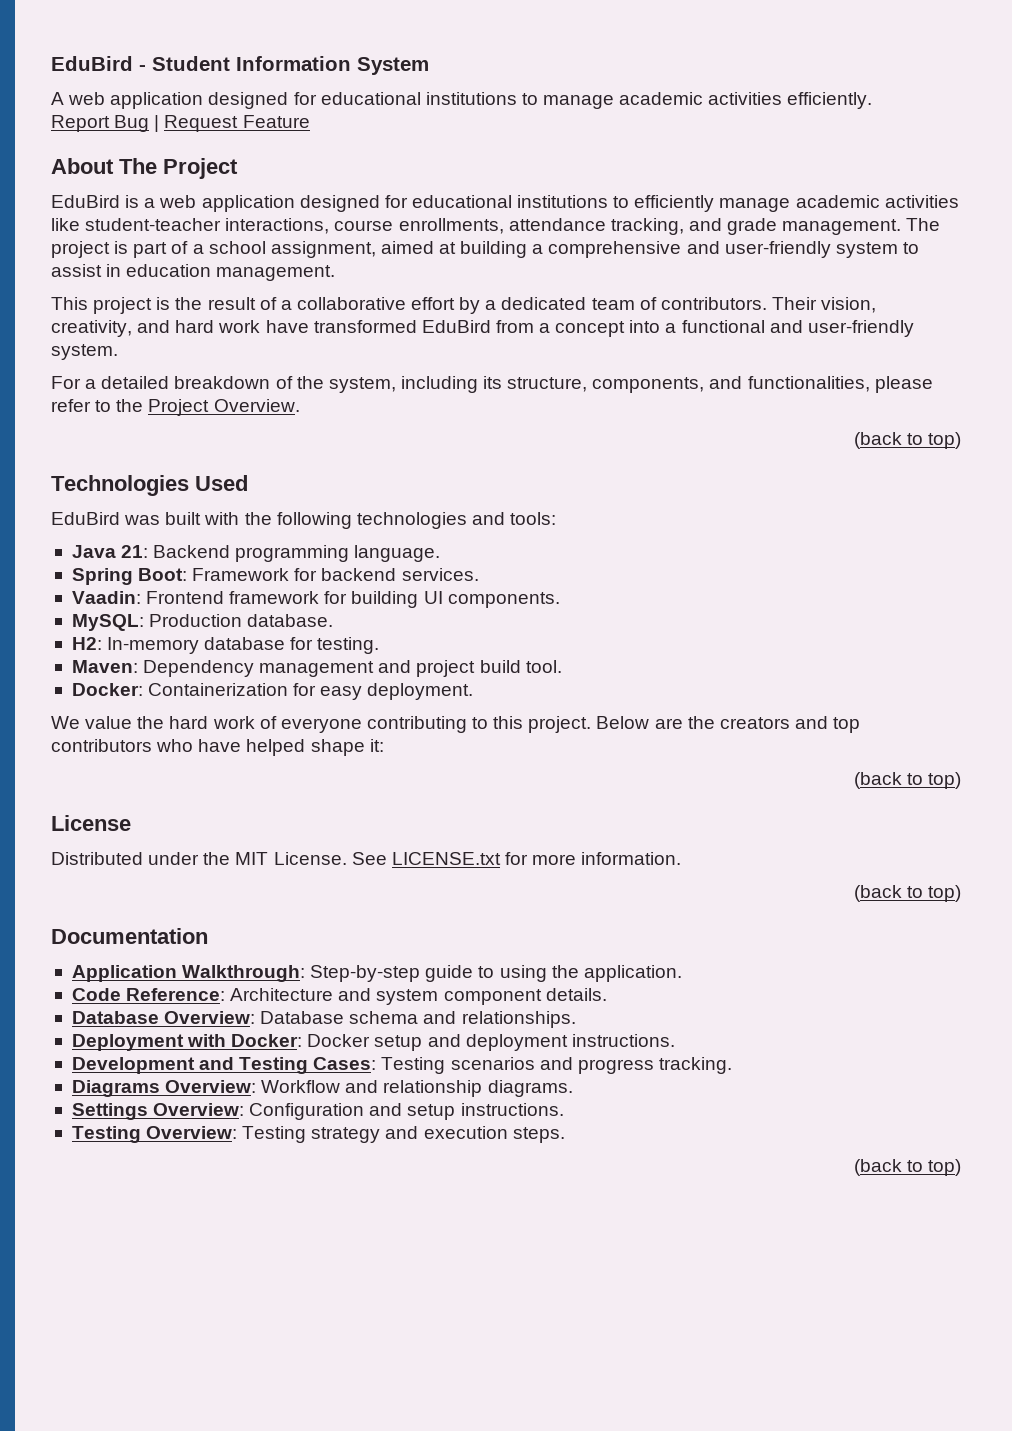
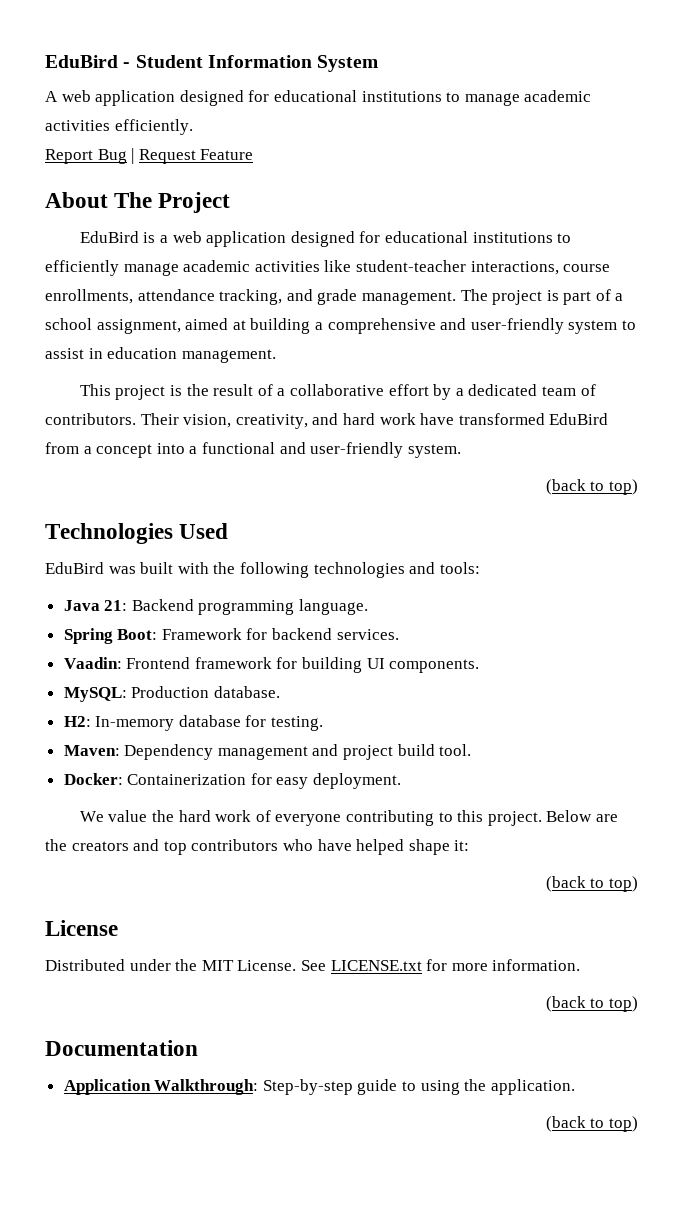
- For a detailed breakdown of the system, including its structure, components, and functionalities, please refer to the Project Overview.
- Code Reference: Architecture and system component details.
- Database Overview: Database schema and relationships.
- Deployment with Docker: Docker setup and deployment instructions.
- Development and Testing Cases: Testing scenarios and progress tracking.
- Diagrams Overview: Workflow and relationship diagrams.
- Settings Overview: Configuration and setup instructions.
- Testing Overview: Testing strategy and execution steps.

